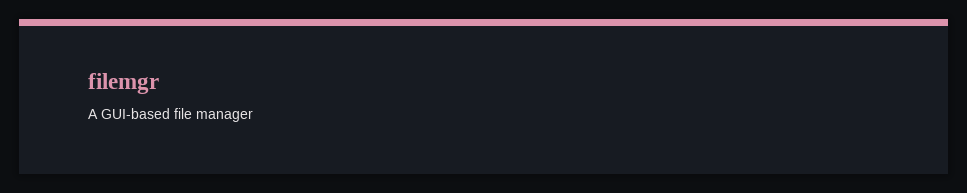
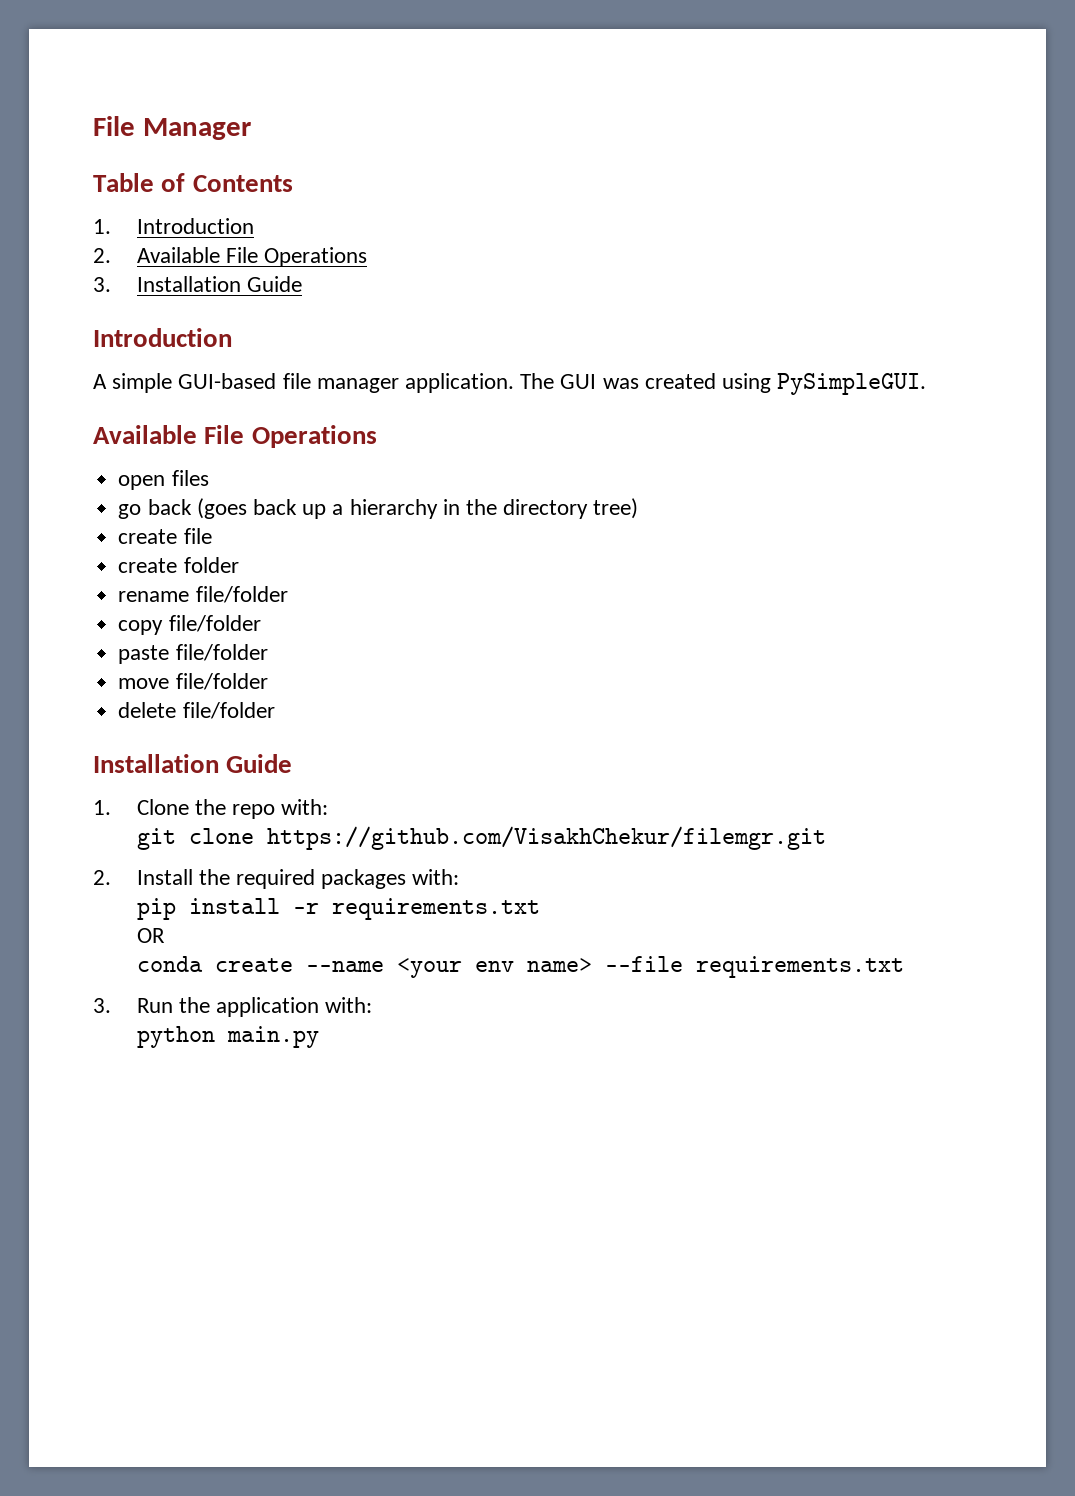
- filemgr
+ File Manager
+ Table of Contents
+ 1. Introduction
+ 2. Available File Operations
+ 3. Installation Guide
+ Introduction
- A GUI-based file manager
+ A simple GUI-based file manager application. The GUI was created using PySimpleGUI.
+ Available File Operations
+ open files
+ go back (goes back up a hierarchy in the directory tree)
+ create file
+ create folder
+ rename file/folder
+ copy file/folder
+ paste file/folder
+ move file/folder
+ delete file/folder
+ Installation Guide
+ 1. Clone the repo with:
+ git clone https://github.com/VisakhChekur/filemgr.git
+ 2. Install the required packages with:
+ pip install -r requirements.txt
+ OR
+ conda create --name <your env name> --file requirements.txt
+ 3. Run the application with:
+ python main.py

